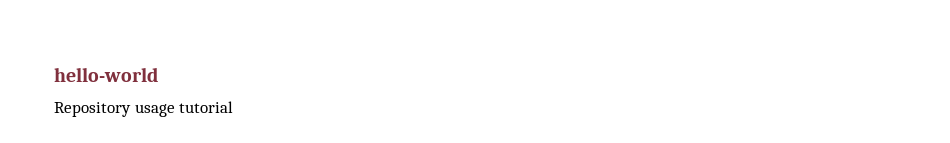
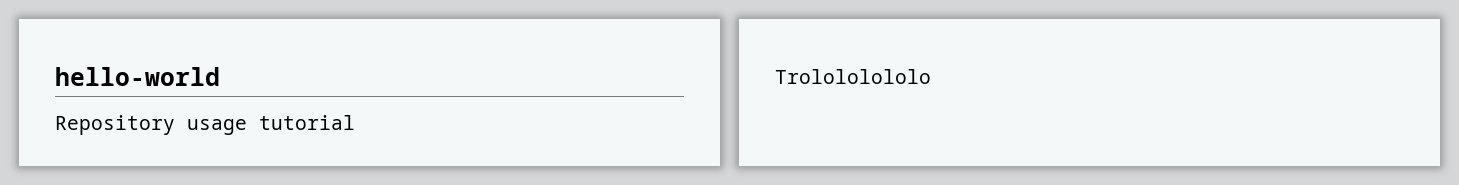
+ Trolololololo

